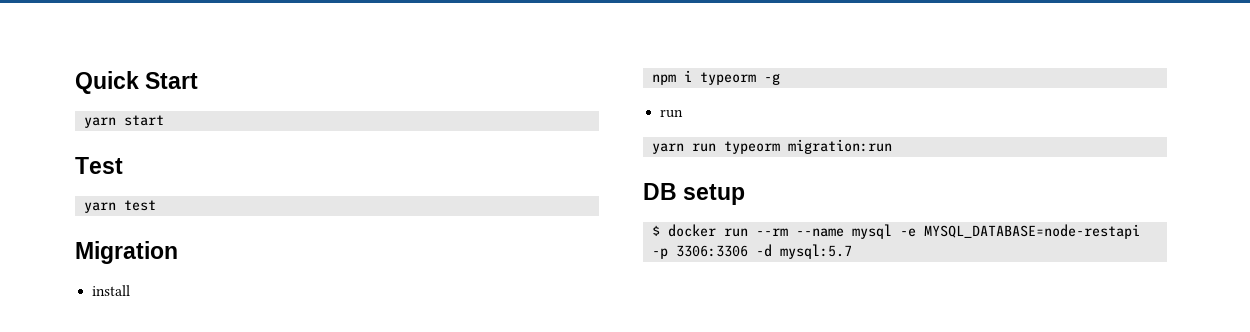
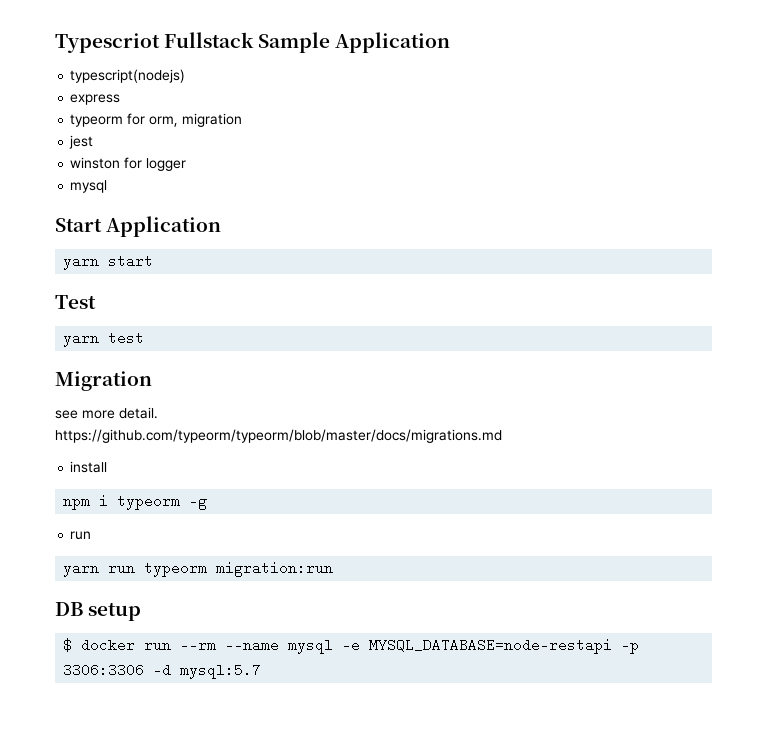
- Quick Start
+ Typescriot Fullstack Sample Application
+ typescript(nodejs)
+ express
+ typeorm for orm, migration
+ jest
+ winston for logger
+ mysql
+ Start Application
+ see more detail.
+ https://github.com/typeorm/typeorm/blob/master/docs/migrations.md

